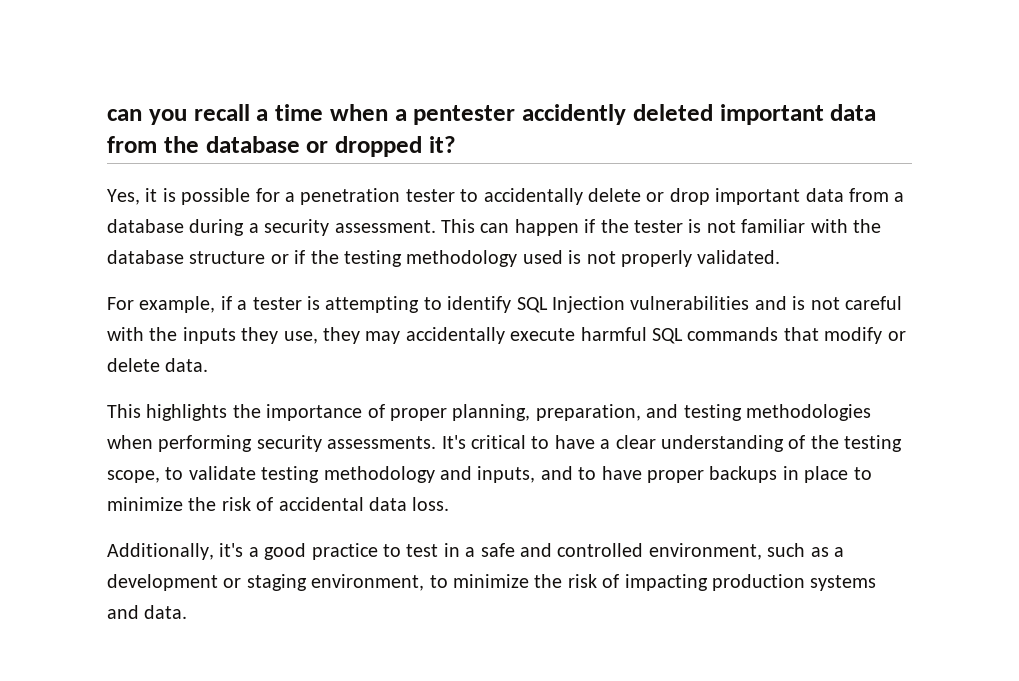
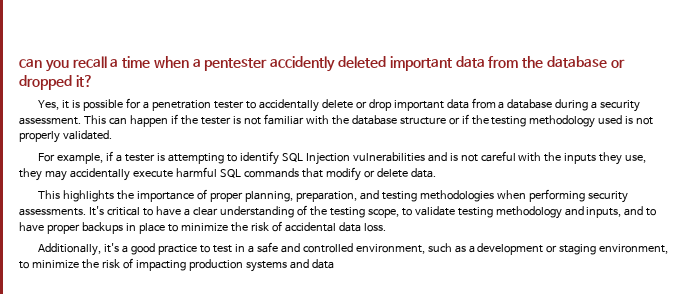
- Additionally, it's a good practice to test in a safe and controlled environment, such as a development or staging environment, to minimize the risk of impacting production systems and data.
+ Additionally, it's a good practice to test in a safe and controlled environment, such as a development or staging environment, to minimize the risk of impacting production systems and data

